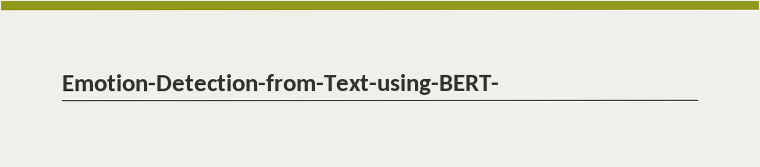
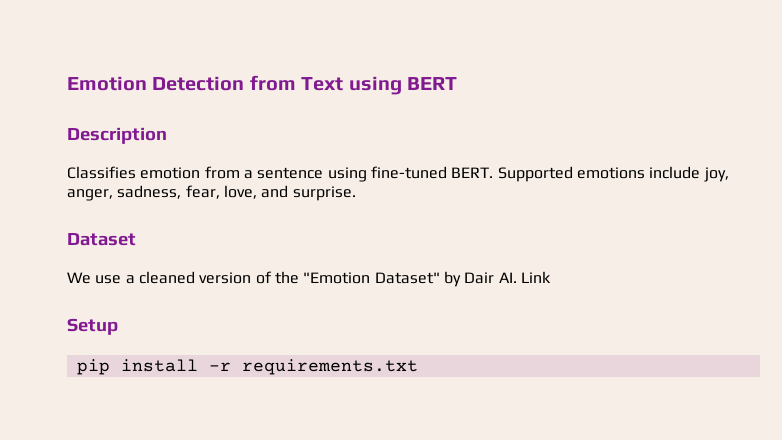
- Emotion-Detection-from-Text-using-BERT-
+ Emotion Detection from Text using BERT
+ Description
+ Classifies emotion from a sentence using fine-tuned BERT. Supported emotions include joy, anger, sadness, fear, love, and surprise.
+ Dataset
+ We use a cleaned version of the "Emotion Dataset" by Dair AI. Link
+ Setup
+ pip install -r requirements.txt

